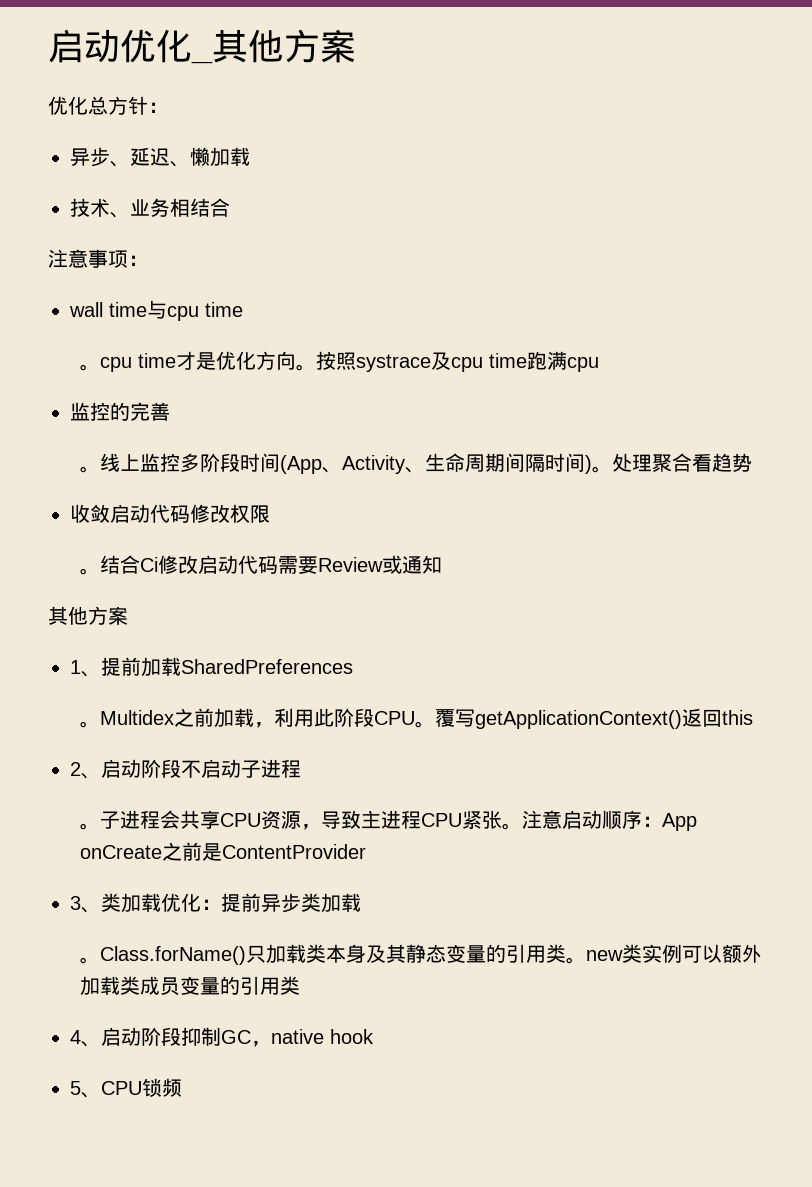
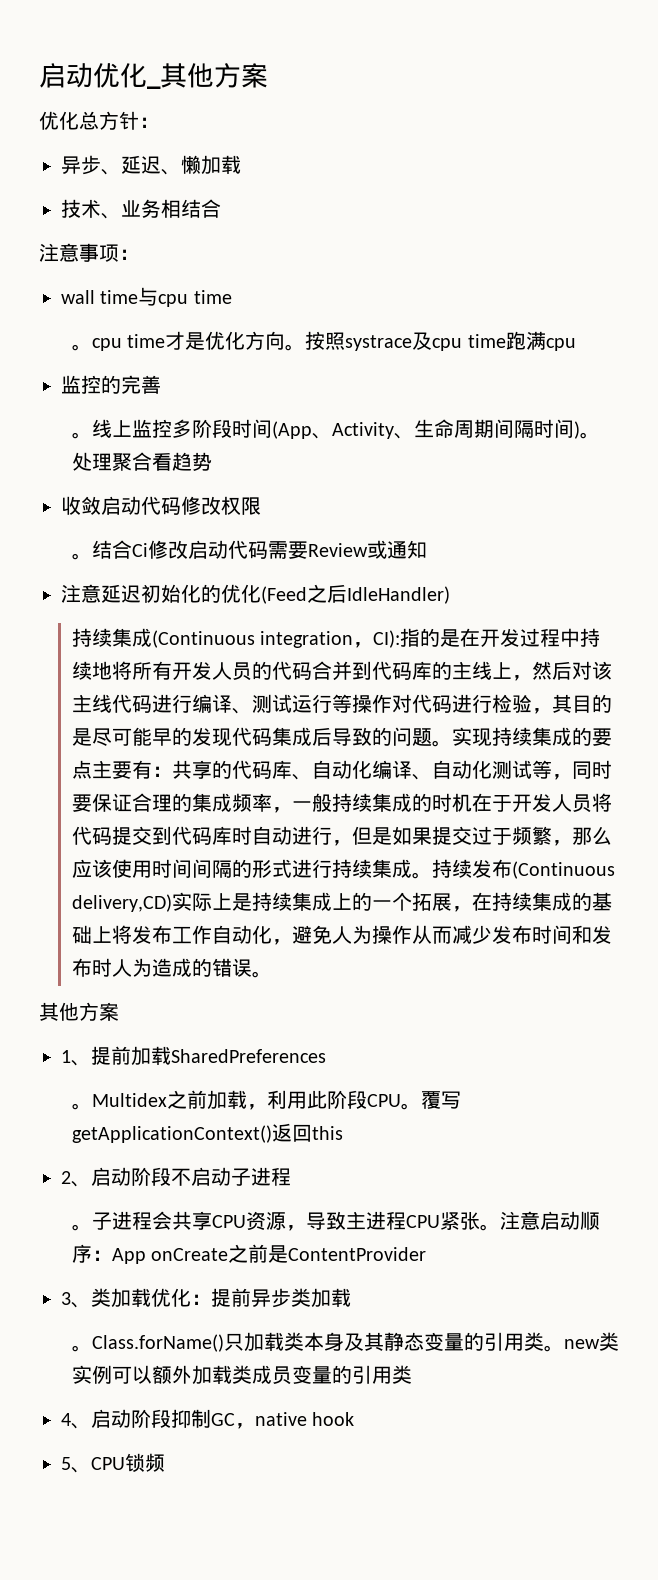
+ 注意延迟初始化的优化(Feed之后IdleHandler)
+ 持续集成(Continuous integration，CI):指的是在开发过程中持续地将所有开发人员的代码合并到代码库的主线上，然后对该主线代码进行编译、测试运行等操作对代码进行检验，其目的是尽可能早的发现代码集成后导致的问题。实现持续集成的要点主要有：共享的代码库、自动化编译、自动化测试等，同时要保证合理的集成频率，一般持续集成的时机在于开发人员将代码提交到代码库时自动进行，但是如果提交过于频繁，那么应该使用时间间隔的形式进行持续集成。持续发布(Continuous delivery,CD)实际上是持续集成上的一个拓展，在持续集成的基础上将发布工作自动化，避免人为操作从而减少发布时间和发布时人为造成的错误。

